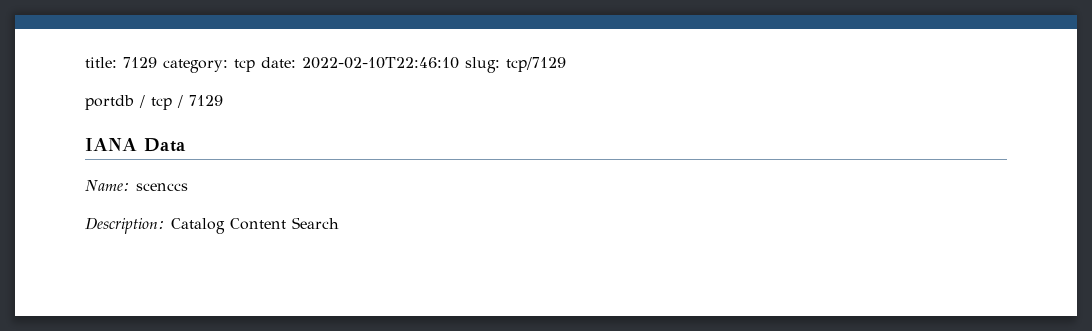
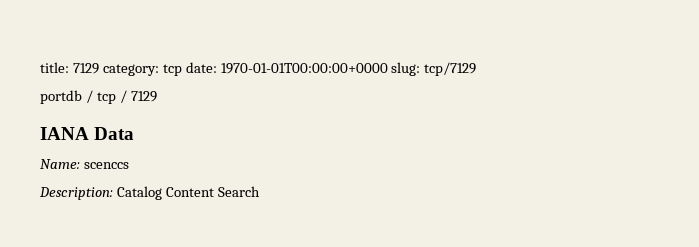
- title: 7129 category: tcp date: 2022-02-10T22:46:10 slug: tcp/7129
+ title: 7129 category: tcp date: 1970-01-01T00:00:00+0000 slug: tcp/7129

